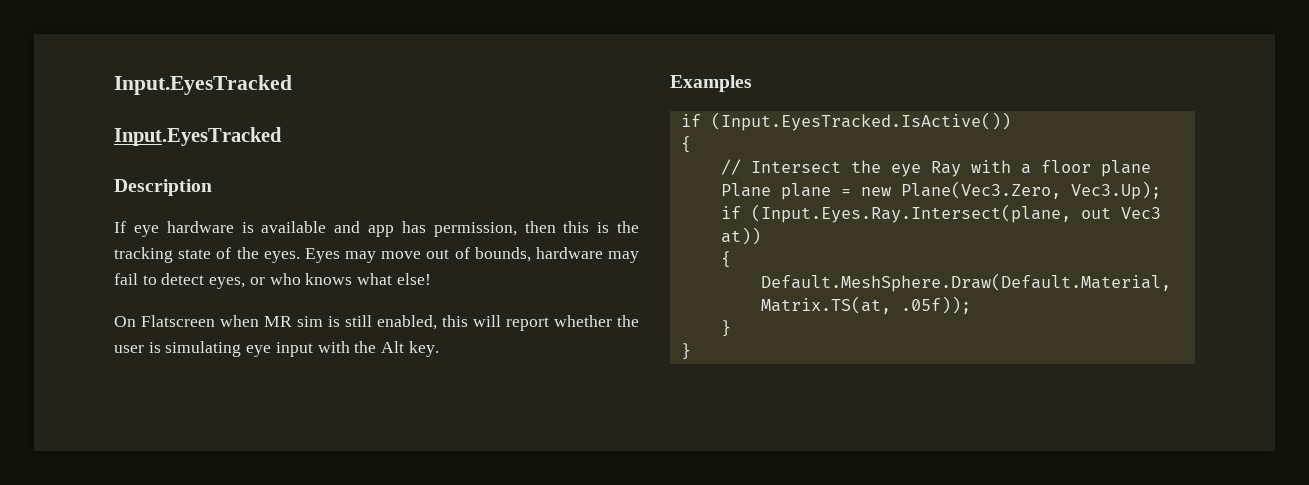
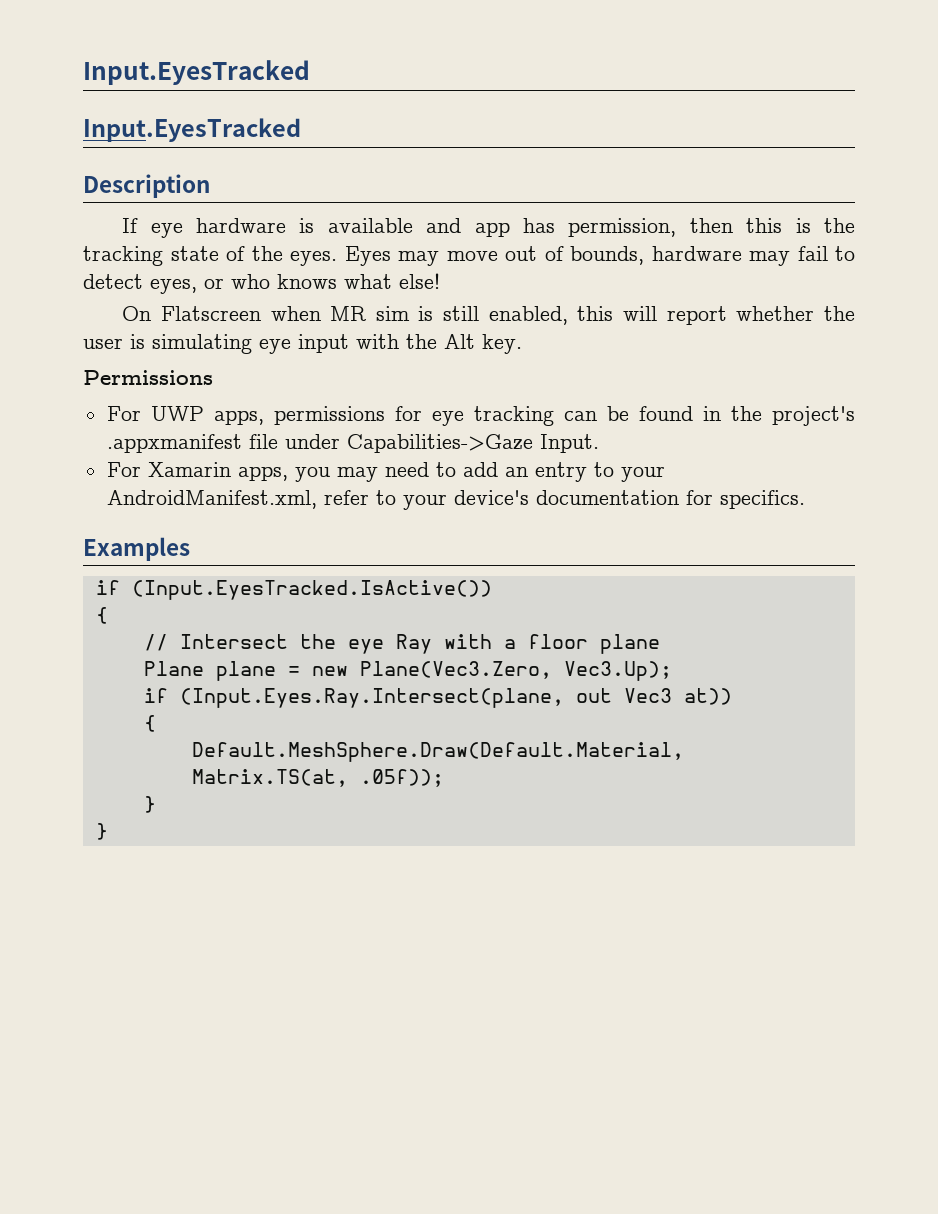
+ Permissions
+ For UWP apps, permissions for eye tracking can be found in the project's .appxmanifest file under Capabilities->Gaze Input.
+ For Xamarin apps, you may need to add an entry to your AndroidManifest.xml, refer to your device's documentation for specifics.

